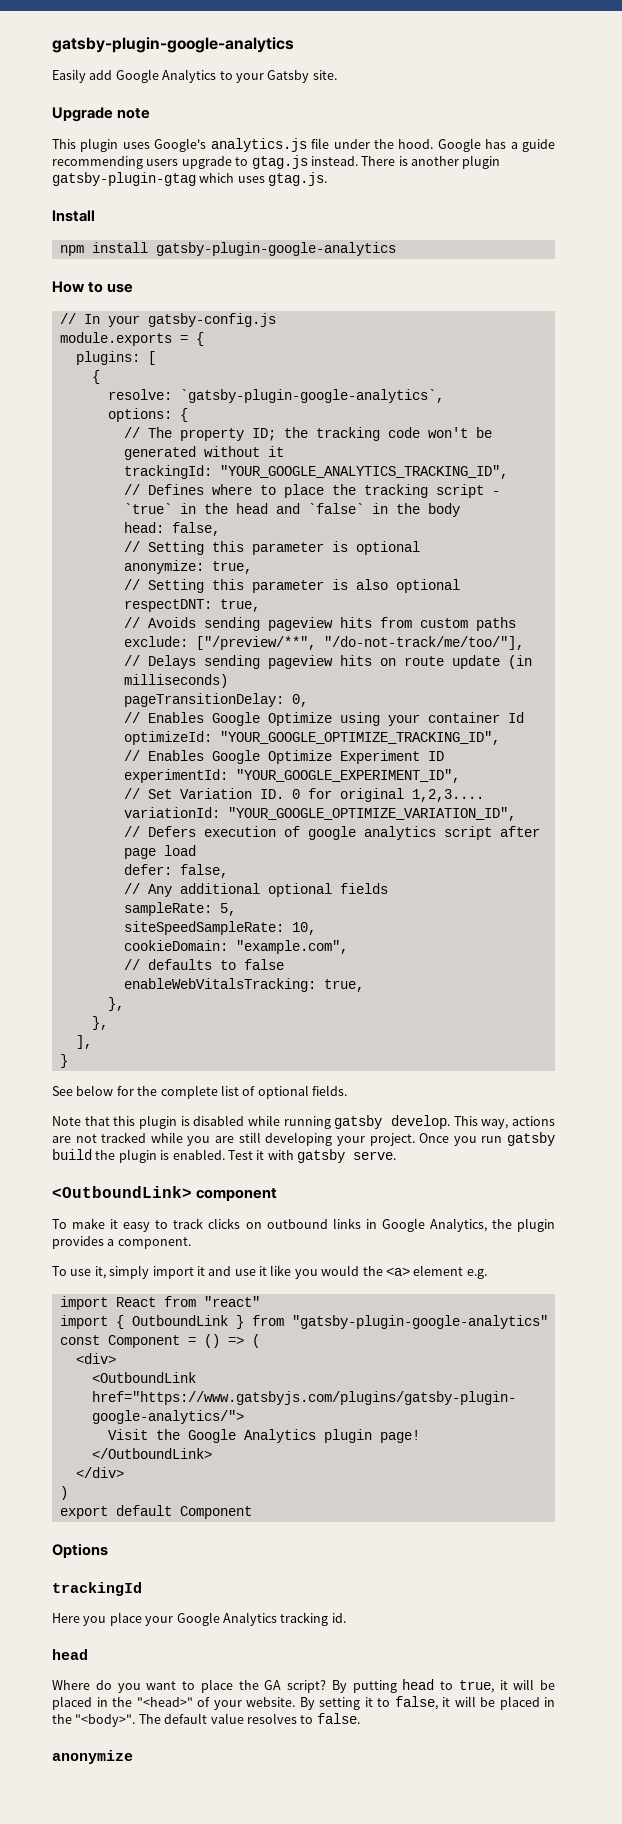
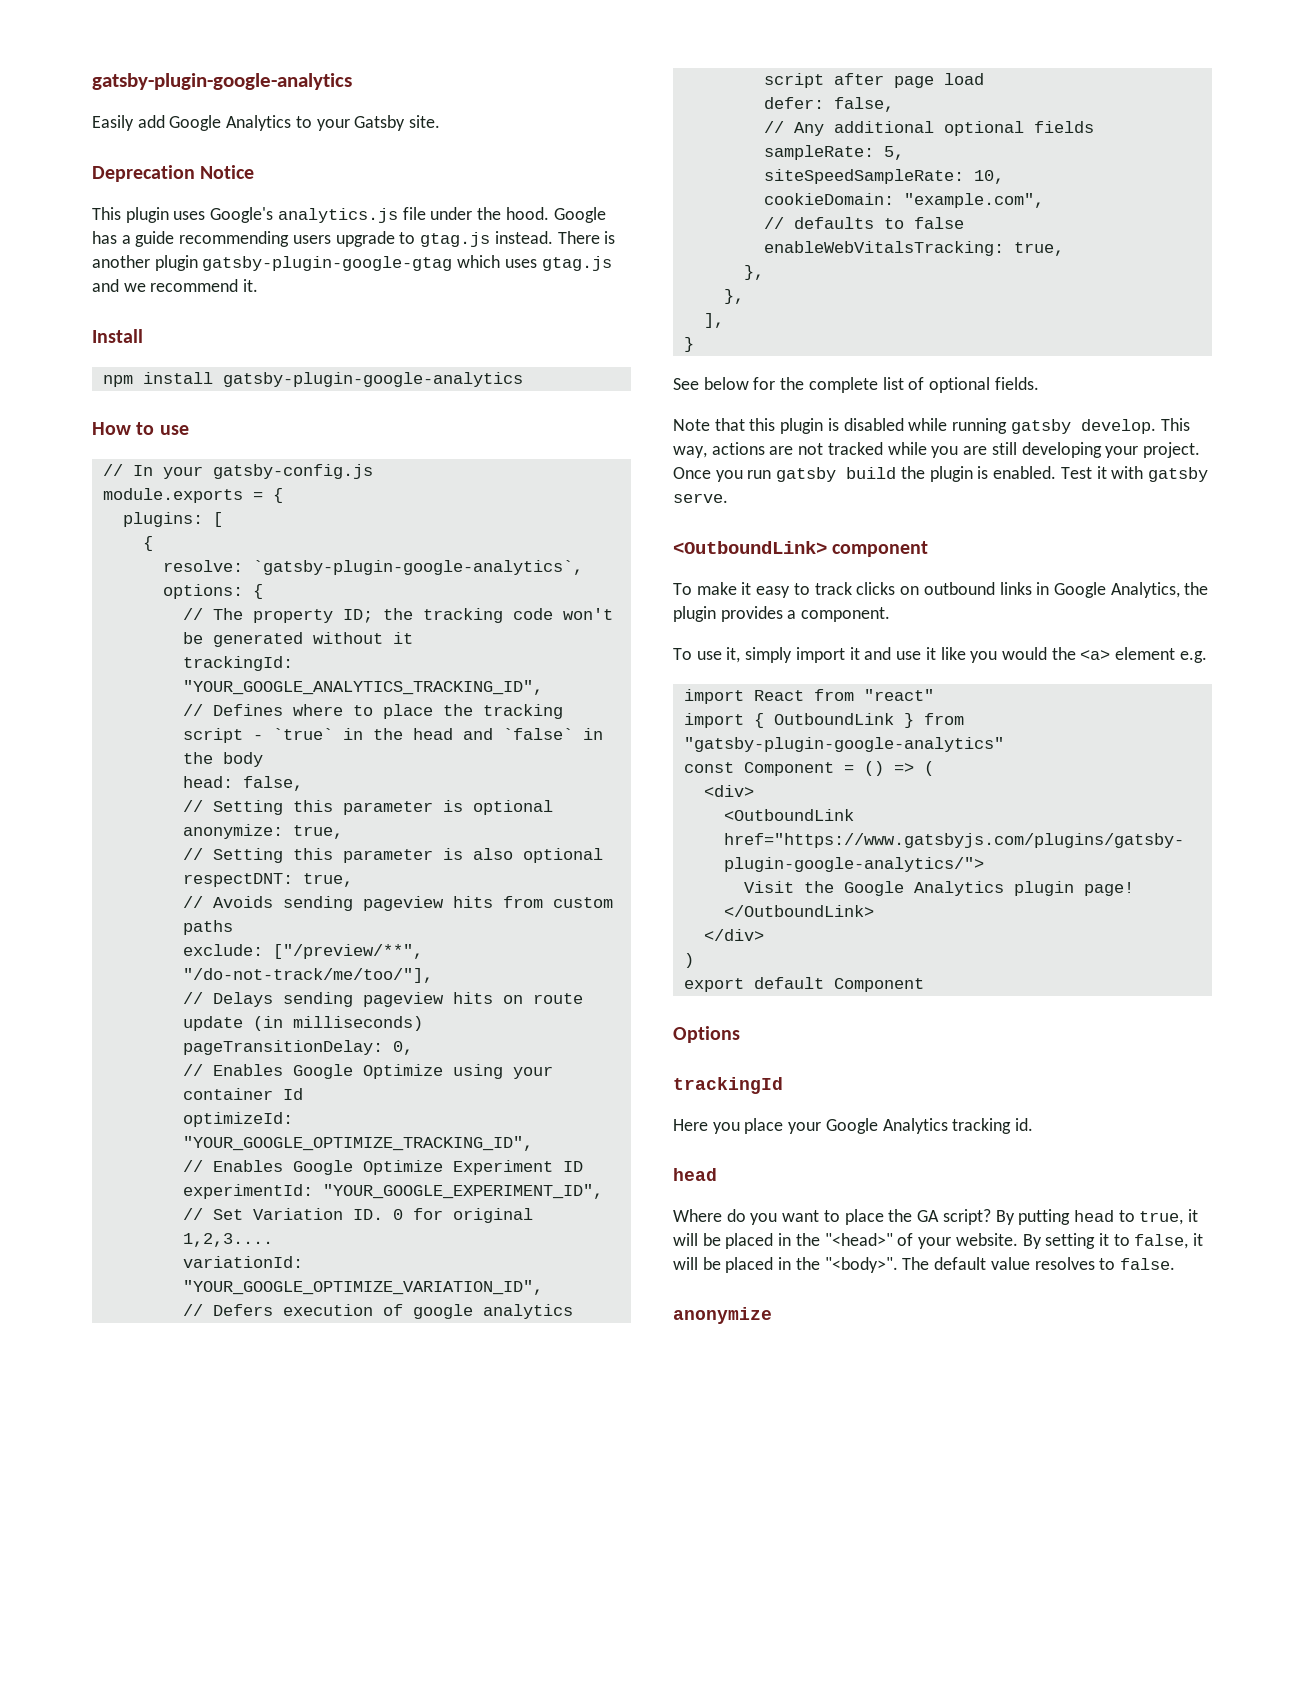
- Upgrade note
+ Deprecation Notice
- There is another plugin gatsby-plugin-gtag which uses gtag.js.
+ There is another plugin gatsby-plugin-google-gtag which uses gtag.js and we recommend it.

